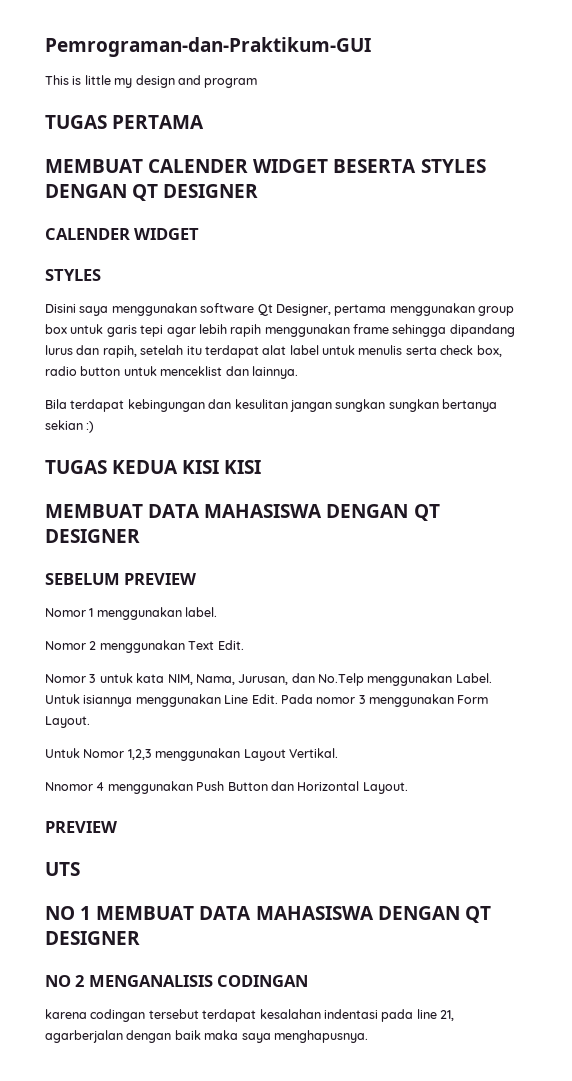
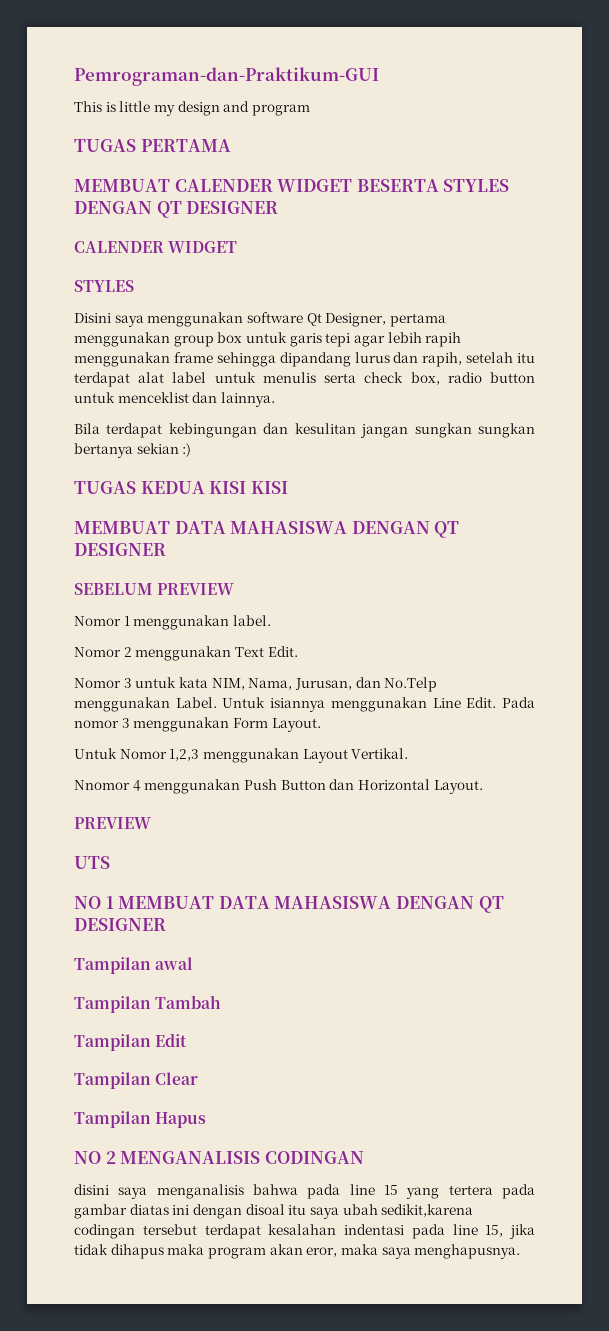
+ Tampilan awal
+ Tampilan Tambah
+ Tampilan Edit
+ Tampilan Clear
+ Tampilan Hapus
  NO 2 MENGANALISIS CODINGAN
- karena codingan tersebut terdapat kesalahan indentasi pada line 21, agarberjalan dengan baik maka saya menghapusnya.
+ disini saya menganalisis bahwa pada line 15 yang tertera pada gambar diatas ini dengan disoal itu saya ubah sedikit,karena codingan tersebut terdapat kesalahan indentasi pada line 15, jika tidak dihapus maka program akan eror, maka saya menghapusnya.

